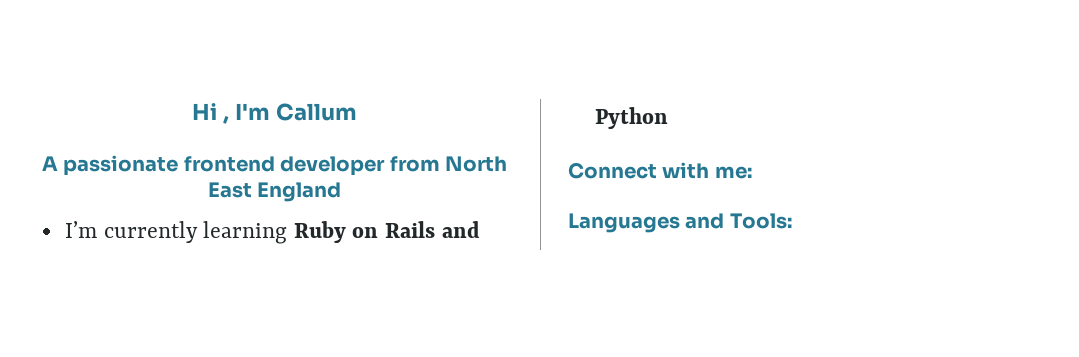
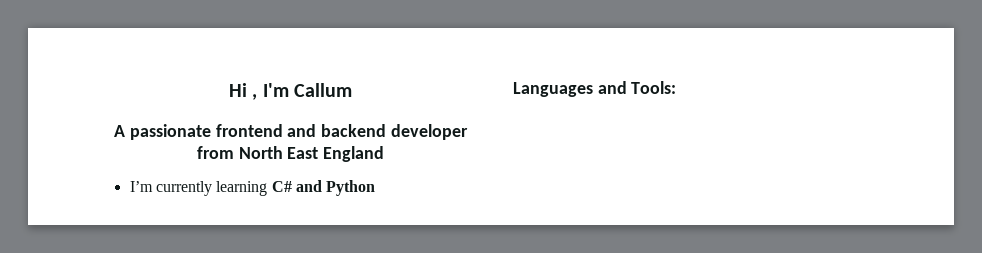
- A passionate frontend developer from North East England
+ A passionate frontend and backend developer from North East England
- I’m currently learning Ruby on Rails and Python
+ I’m currently learning C# and Python
- Connect with me:

